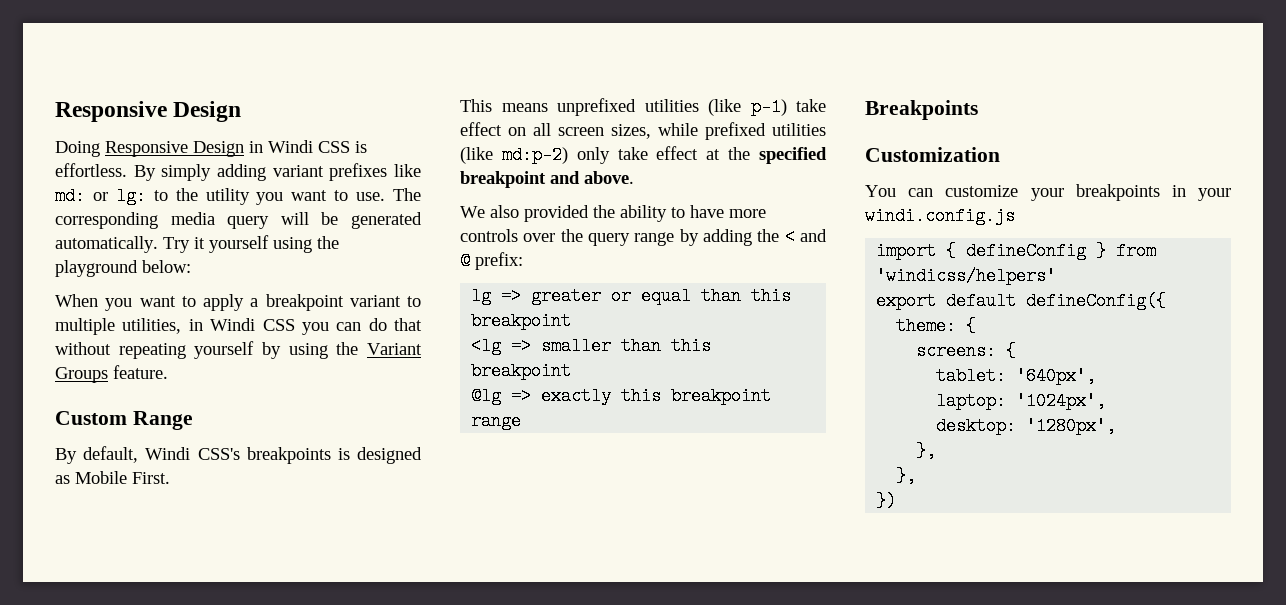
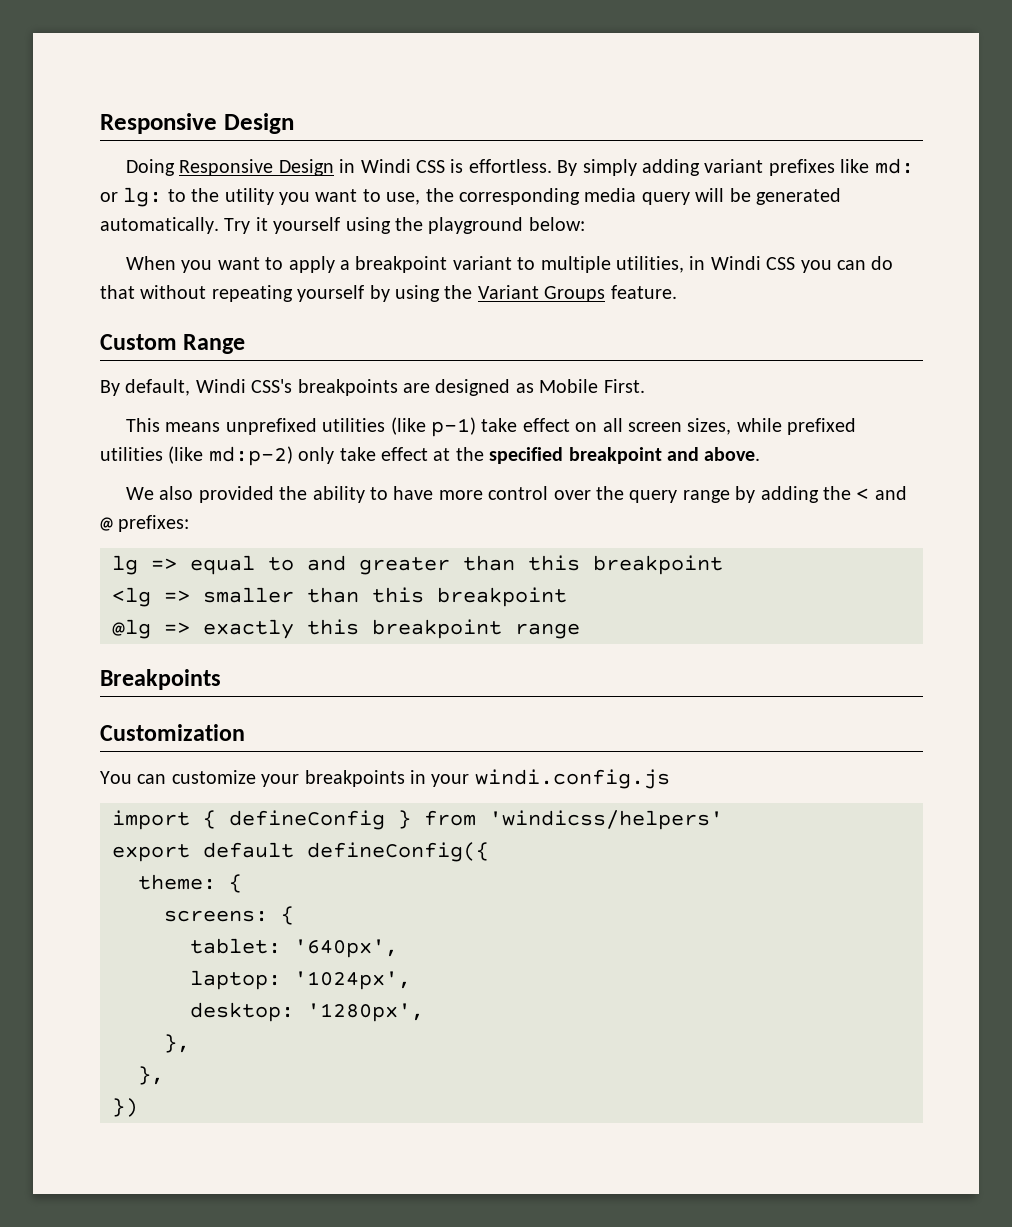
- By simply adding variant prefixes like md: or lg: to the utility you want to use. The corresponding media query will be generated automatically.
+ By simply adding variant prefixes like md: or lg: to the utility you want to use, the corresponding media query will be generated automatically.
- By default, Windi CSS's breakpoints is designed as Mobile First.
+ By default, Windi CSS's breakpoints are designed as Mobile First.
- We also provided the ability to have more controls over the query range by adding the < and @ prefix:
+ We also provided the ability to have more control over the query range by adding the < and @ prefixes:
- lg => greater or equal than this breakpoint
+ lg => equal to and greater than this breakpoint

